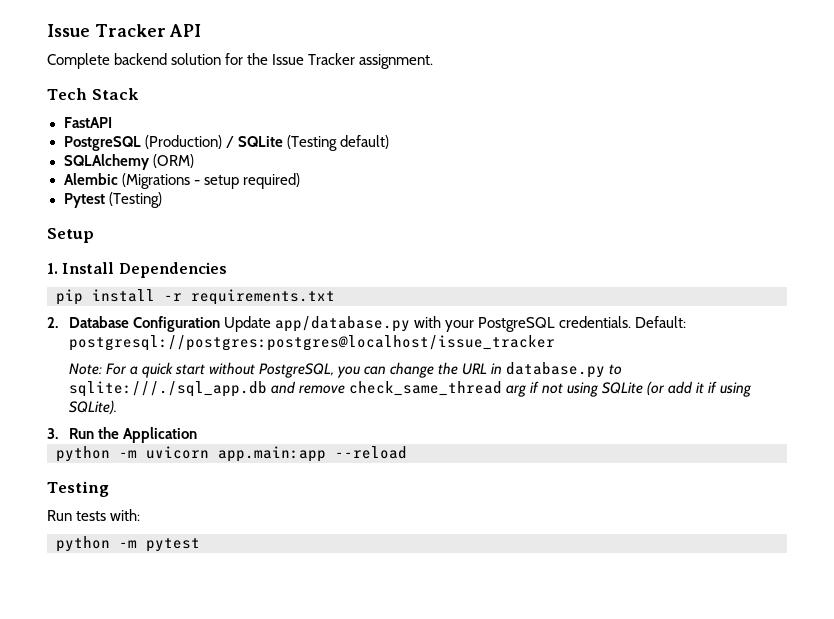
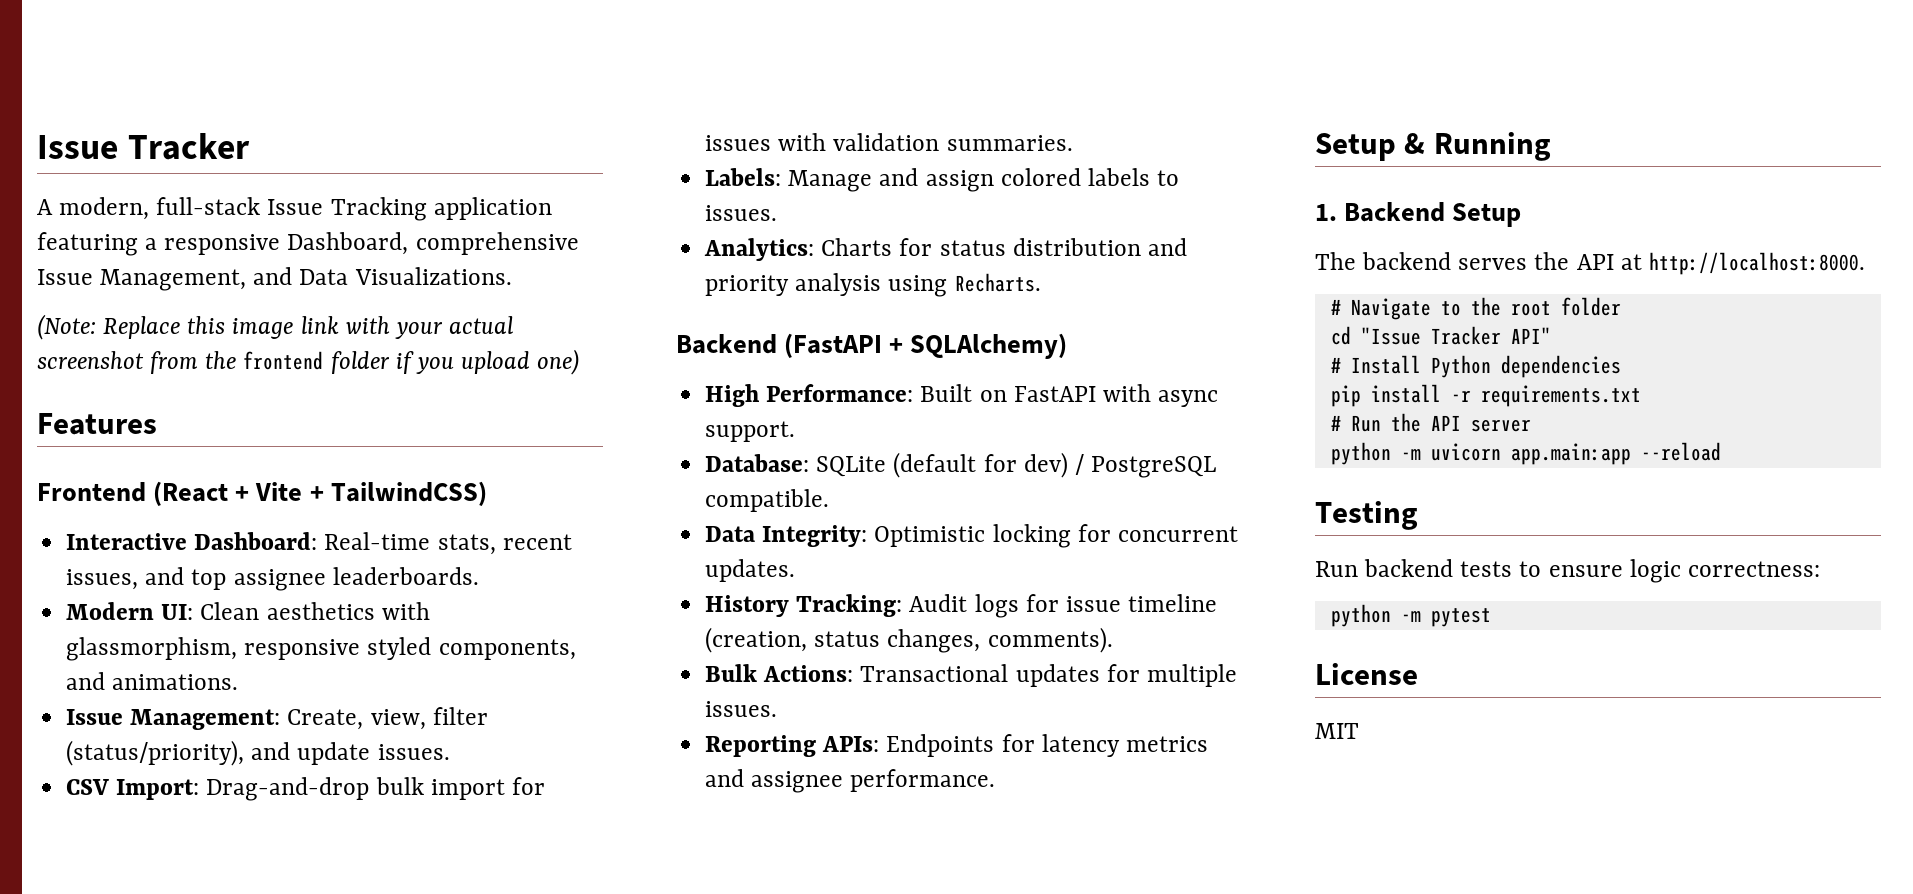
- Issue Tracker API
- Complete backend solution for the Issue Tracker assignment.
- Tech Stack
- FastAPI
- PostgreSQL (Production) / SQLite (Testing default)
- SQLAlchemy (ORM)
- Alembic (Migrations - setup required)
- Pytest (Testing)
- Setup
+ Issue Tracker
+ A modern, full-stack Issue Tracking application featuring a responsive Dashboard, comprehensive Issue Management, and Data Visualizations.
+ (Note: Replace this image link with your actual screenshot from the frontend folder if you upload one)
+ Features
+ Frontend (React + Vite + TailwindCSS)
+ Interactive Dashboard: Real-time stats, recent issues, and top assignee leaderboards.
+ Modern UI: Clean aesthetics with glassmorphism, responsive styled components, and animations.
+ Issue Management: Create, view, filter (status/priority), and update issues.
+ CSV Import: Drag-and-drop bulk import for issues with validation summaries.
+ Labels: Manage and assign colored labels to issues.
+ Analytics: Charts for status distribution and priority analysis using Recharts.
+ Backend (FastAPI + SQLAlchemy)
+ High Performance: Built on FastAPI with async support.
+ Database: SQLite (default for dev) / PostgreSQL compatible.
+ Data Integrity: Optimistic locking for concurrent updates.
+ History Tracking: Audit logs for issue timeline (creation, status changes, comments).
+ Bulk Actions: Transactional updates for multiple issues.
+ Reporting APIs: Endpoints for latency metrics and assignee performance.
+ Setup & Running
- 1. Install Dependencies
+ 1. Backend Setup
+ The backend serves the API at http://localhost:8000.
+ # Navigate to the root folder
+ cd "Issue Tracker API"
+ # Install Python dependencies
  pip install -r requirements.txt
- 2. Database Configuration Update app/database.py with your PostgreSQL credentials. Default: postgresql://postgres:postgres@localhost/issue_tracker
- Note: For a quick start without PostgreSQL, you can change the URL in database.py to sqlite:///./sql_app.db and remove check_same_thread arg if not using SQLite (or add it if using SQLite).
- 3. Run the Application
+ # Run the API server
- Run tests with:
+ Run backend tests to ensure logic correctness:
+ License
+ MIT

